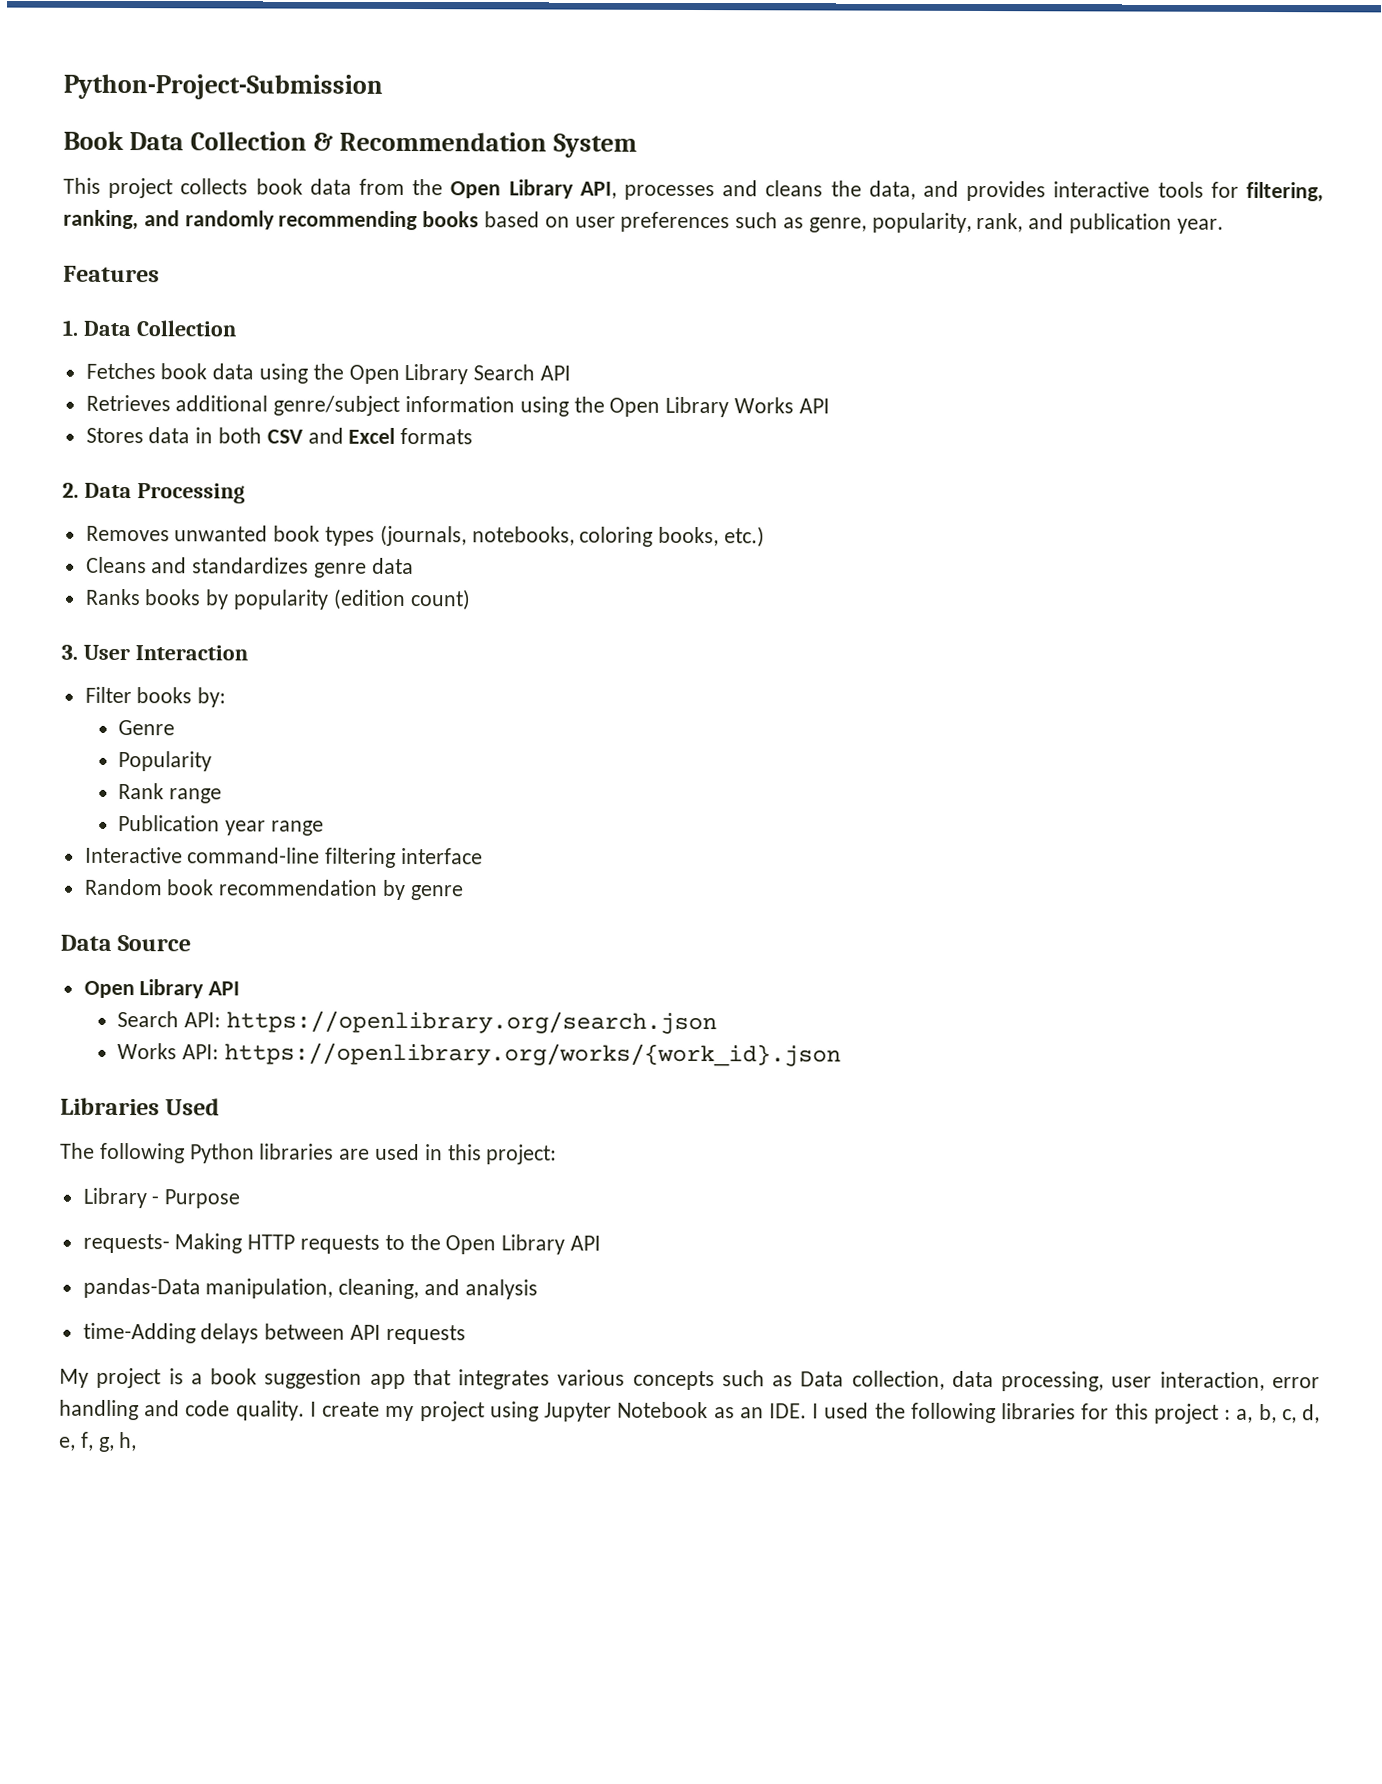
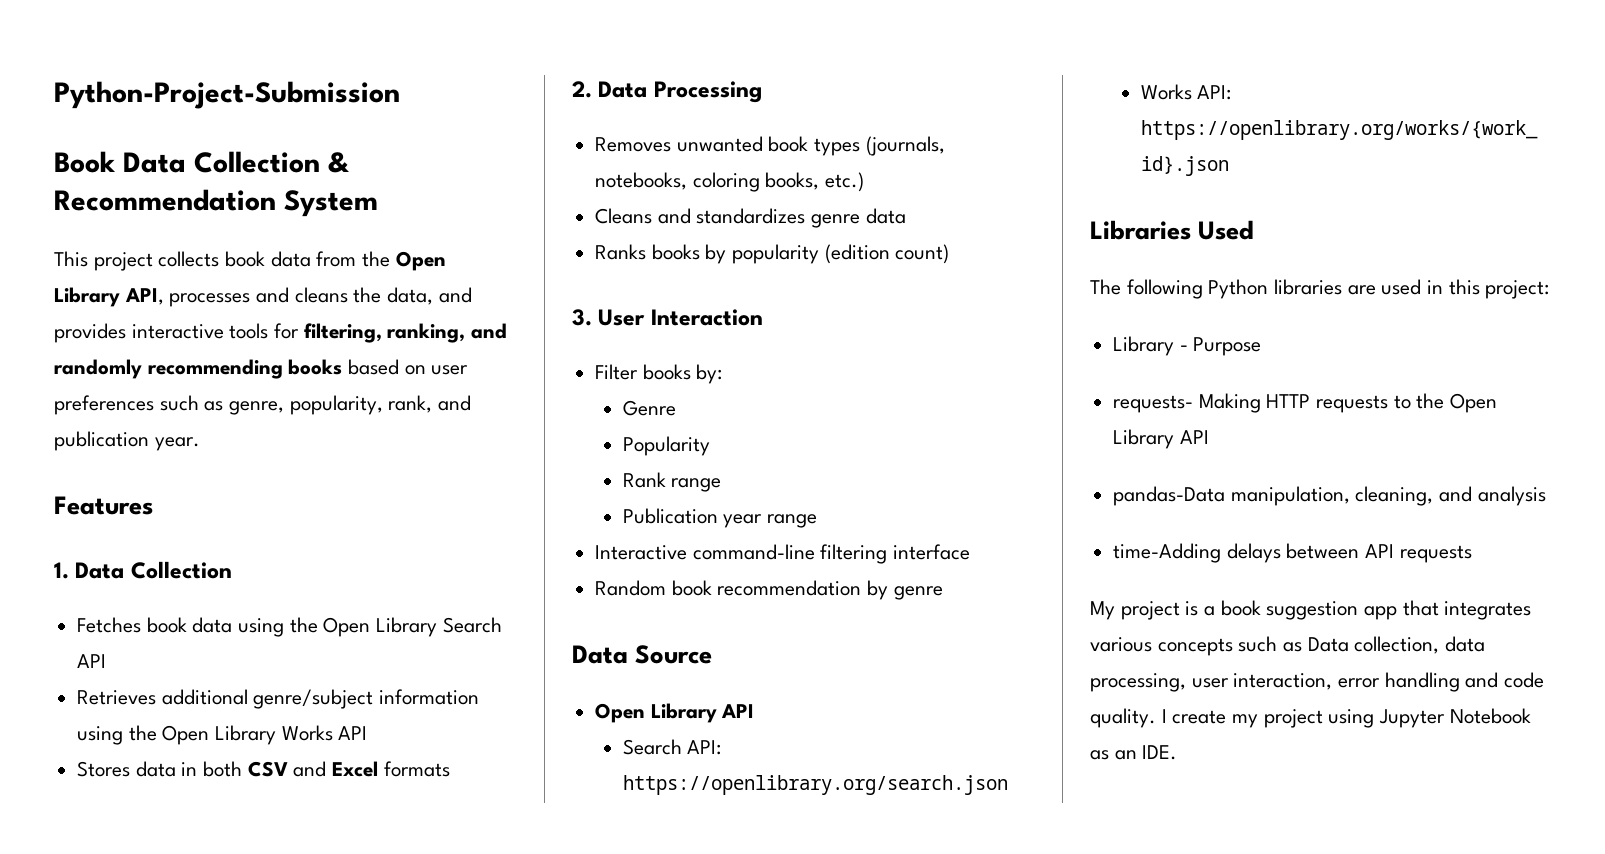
- I create my project using Jupyter Notebook as an IDE. I used the following libraries for this project : a, b, c, d, e, f, g, h,
+ I create my project using Jupyter Notebook as an IDE.

